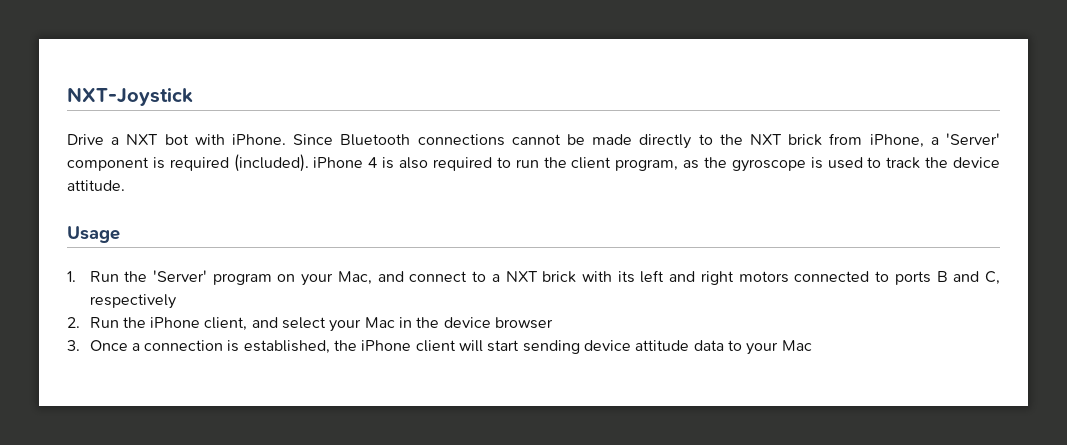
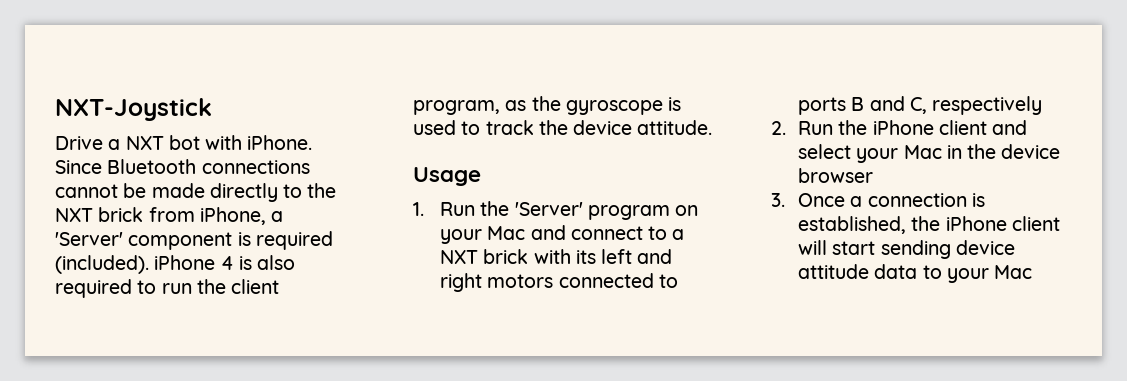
- 1. Run the 'Server' program on your Mac, and connect to a NXT brick with its left and right motors connected to ports B and C, respectively
+ 1. Run the 'Server' program on your Mac and connect to a NXT brick with its left and right motors connected to ports B and C, respectively
- 2. Run the iPhone client, and select your Mac in the device browser
+ 2. Run the iPhone client and select your Mac in the device browser

